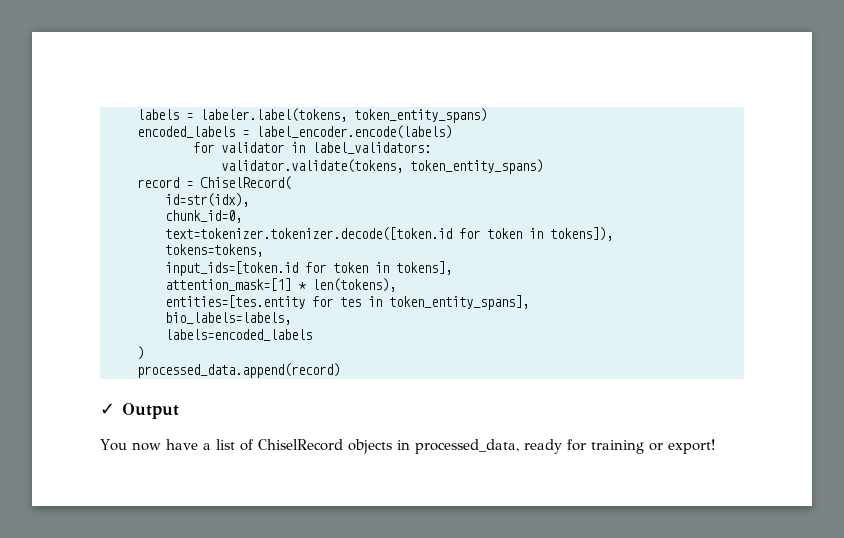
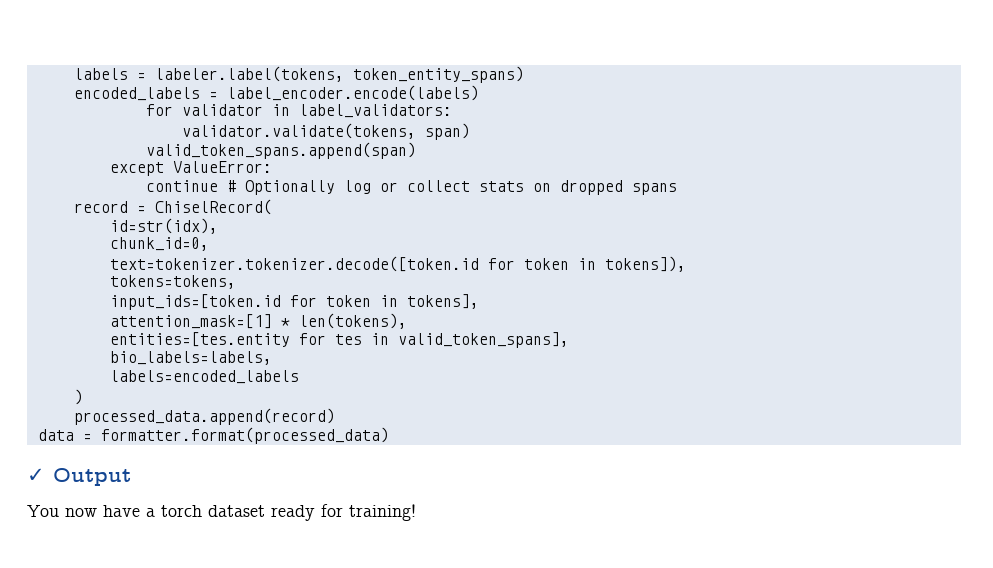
- validator.validate(tokens, token_entity_spans)
+ validator.validate(tokens, span)
+ valid_token_spans.append(span)
+ except ValueError:
+ continue # Optionally log or collect stats on dropped spans
- entities=[tes.entity for tes in token_entity_spans],
+ entities=[tes.entity for tes in valid_token_spans],
+ data = formatter.format(processed_data)
- You now have a list of ChiselRecord objects in processed_data, ready for training or export!
+ You now have a torch dataset ready for training!

